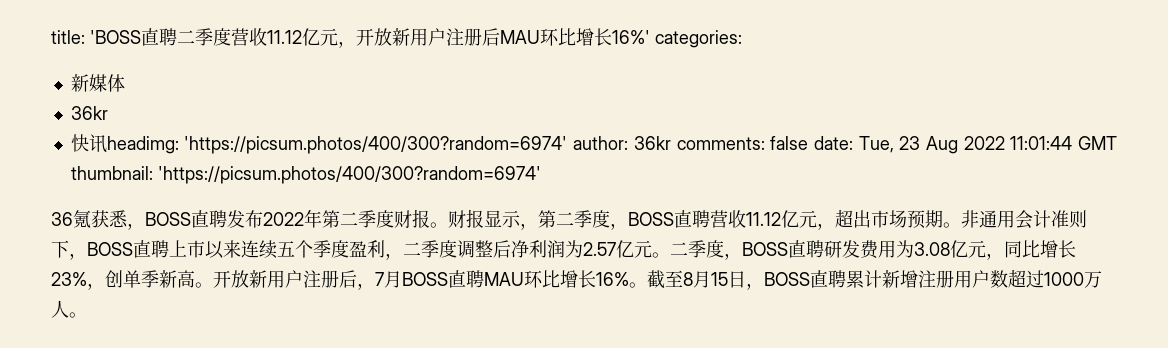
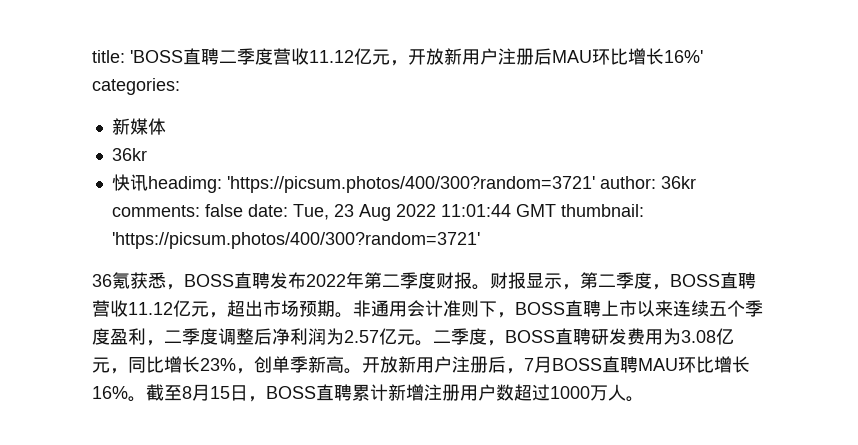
- 快讯headimg: 'https://picsum.photos/400/300?random=6974' author: 36kr comments: false date: Tue, 23 Aug 2022 11:01:44 GMT thumbnail: 'https://picsum.photos/400/300?random=6974'
+ 快讯headimg: 'https://picsum.photos/400/300?random=3721' author: 36kr comments: false date: Tue, 23 Aug 2022 11:01:44 GMT thumbnail: 'https://picsum.photos/400/300?random=3721'

